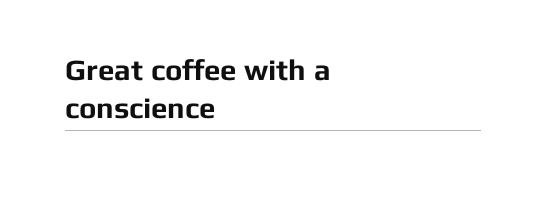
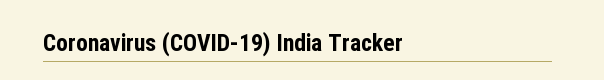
- Great coffee with a conscience
+ Coronavirus (COVID-19) India Tracker

